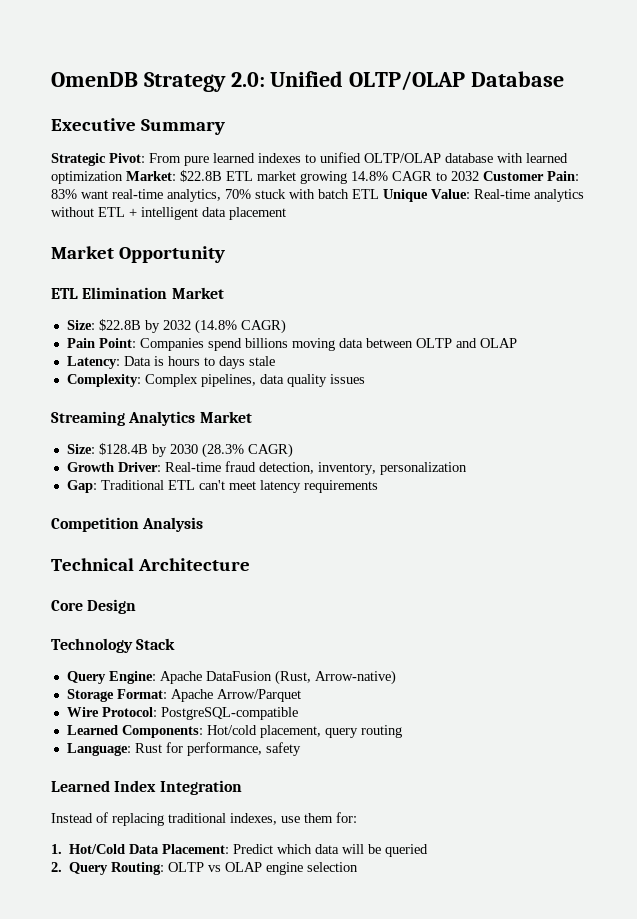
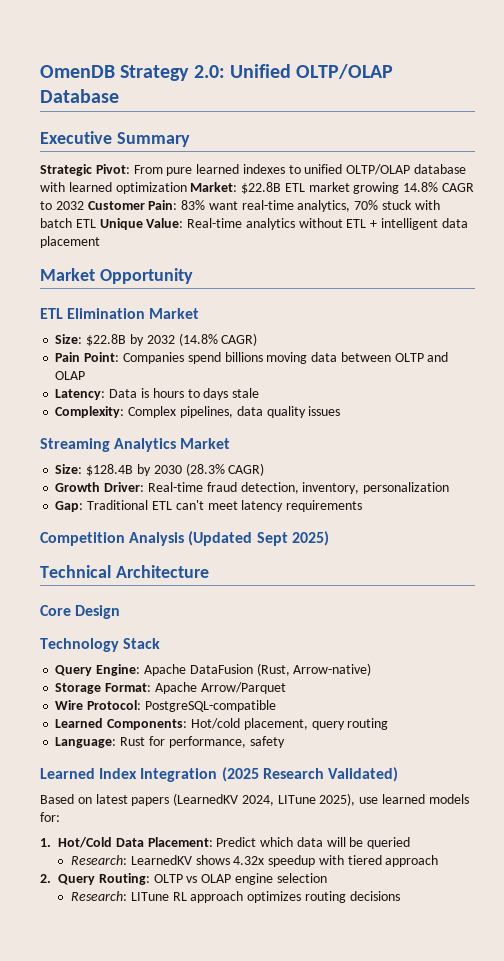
- Competition Analysis
+ Competition Analysis (Updated Sept 2025)
- Learned Index Integration
- Instead of replacing traditional indexes, use them for:
+ Learned Index Integration (2025 Research Validated)
+ Based on latest papers (LearnedKV 2024, LITune 2025), use learned models for:
+ Research: LearnedKV shows 4.32x speedup with tiered approach
+ Research: LITune RL approach optimizes routing decisions

